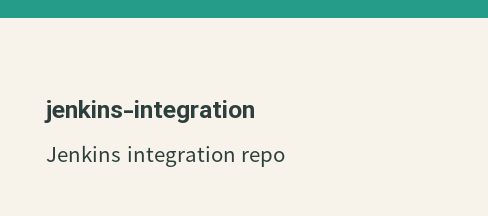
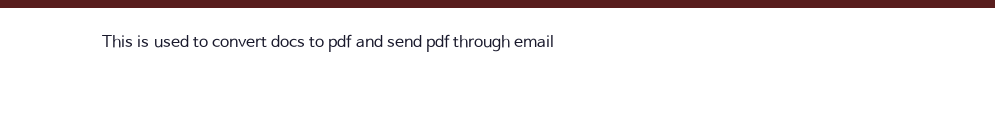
- jenkins-integration
- Jenkins integration repo
+ This is used to convert docs to pdf and send pdf through email

